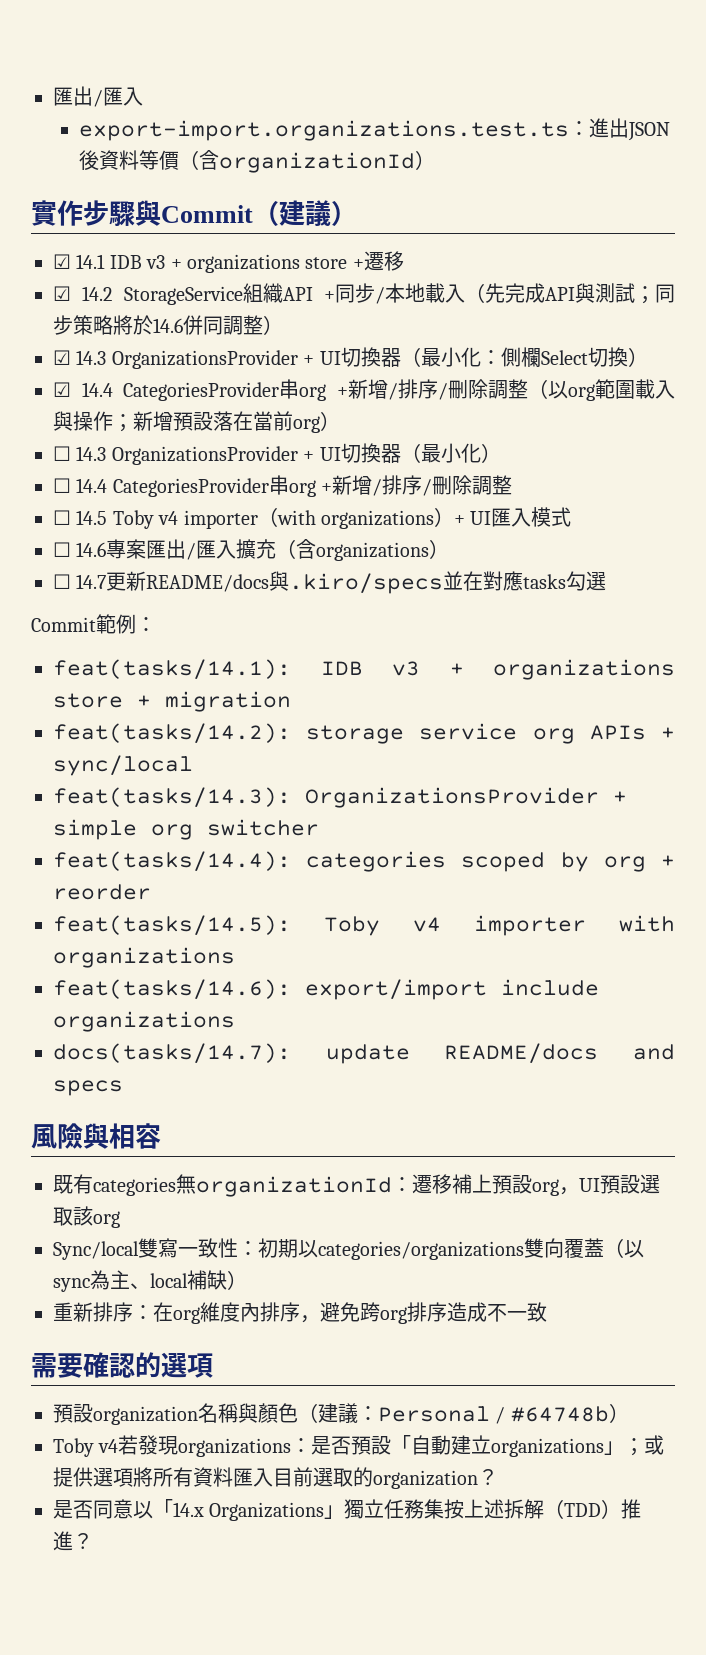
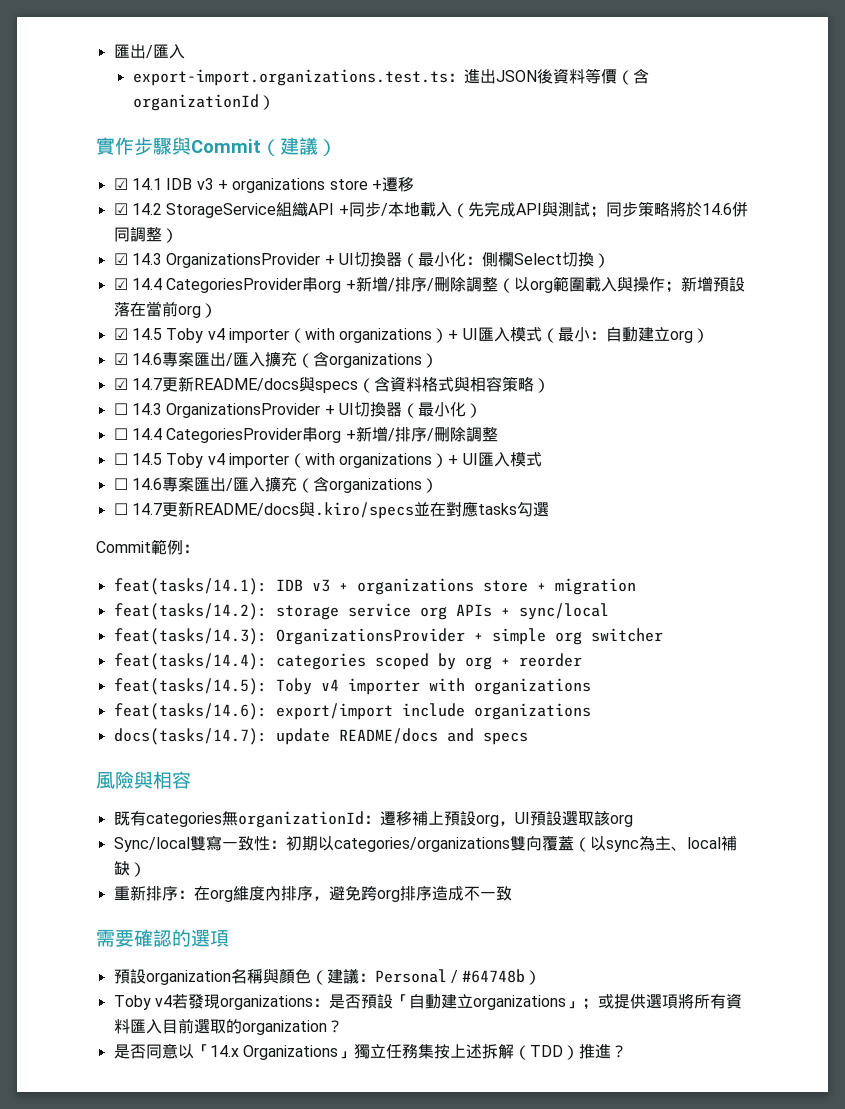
+ ☑ 14.5 Toby v4 importer（with organizations）+ UI匯入模式（最小：自動建立org）
+ ☑ 14.6專案匯出/匯入擴充（含organizations）
+ ☑ 14.7更新README/docs與specs（含資料格式與相容策略）

